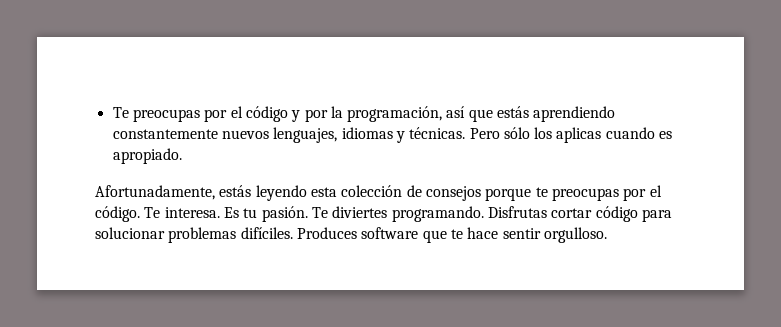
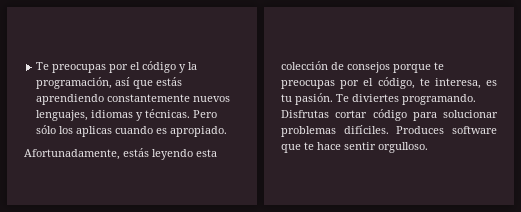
- Te preocupas por el código y por la programación, así que estás aprendiendo constantemente nuevos lenguajes, idiomas y técnicas.
+ Te preocupas por el código y la programación, así que estás aprendiendo constantemente nuevos lenguajes, idiomas y técnicas.
- Afortunadamente, estás leyendo esta colección de consejos porque te preocupas por el código. Te interesa. Es tu pasión.
+ Afortunadamente, estás leyendo esta colección de consejos porque te preocupas por el código, te interesa, es tu pasión.

